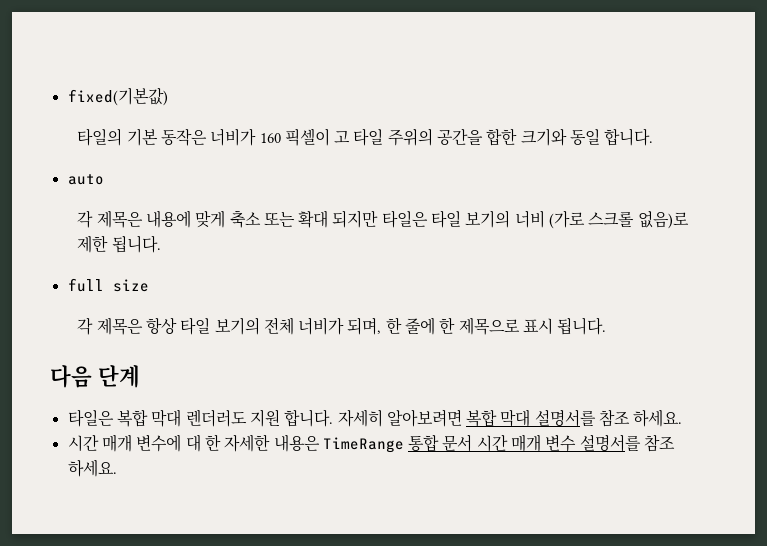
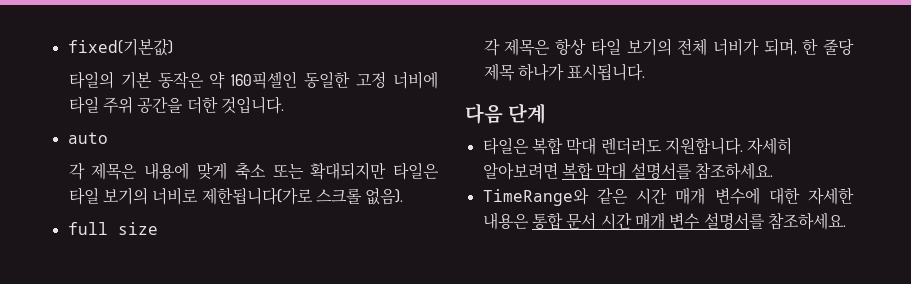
- 타일의 기본 동작은 너비가 160 픽셀이 고 타일 주위의 공간을 합한 크기와 동일 합니다.
+ 타일의 기본 동작은 약 160픽셀인 동일한 고정 너비에 타일 주위 공간을 더한 것입니다.
- 각 제목은 내용에 맞게 축소 또는 확대 되지만 타일은 타일 보기의 너비 (가로 스크롤 없음)로 제한 됩니다.
+ 각 제목은 내용에 맞게 축소 또는 확대되지만 타일은 타일 보기의 너비로 제한됩니다(가로 스크롤 없음).
- 각 제목은 항상 타일 보기의 전체 너비가 되며, 한 줄에 한 제목으로 표시 됩니다.
+ 각 제목은 항상 타일 보기의 전체 너비가 되며, 한 줄당 제목 하나가 표시됩니다.
- 타일은 복합 막대 렌더러도 지원 합니다.
+ 타일은 복합 막대 렌더러도 지원합니다.
- 자세히 알아보려면 복합 막대 설명서를 참조 하세요.
- 시간 매개 변수에 대 한 자세한 내용은 TimeRange 통합 문서 시간 매개 변수 설명서를 참조 하세요.
+ 자세히 알아보려면 복합 막대 설명서를 참조하세요.
+ TimeRange와 같은 시간 매개 변수에 대한 자세한 내용은 통합 문서 시간 매개 변수 설명서를 참조하세요.

